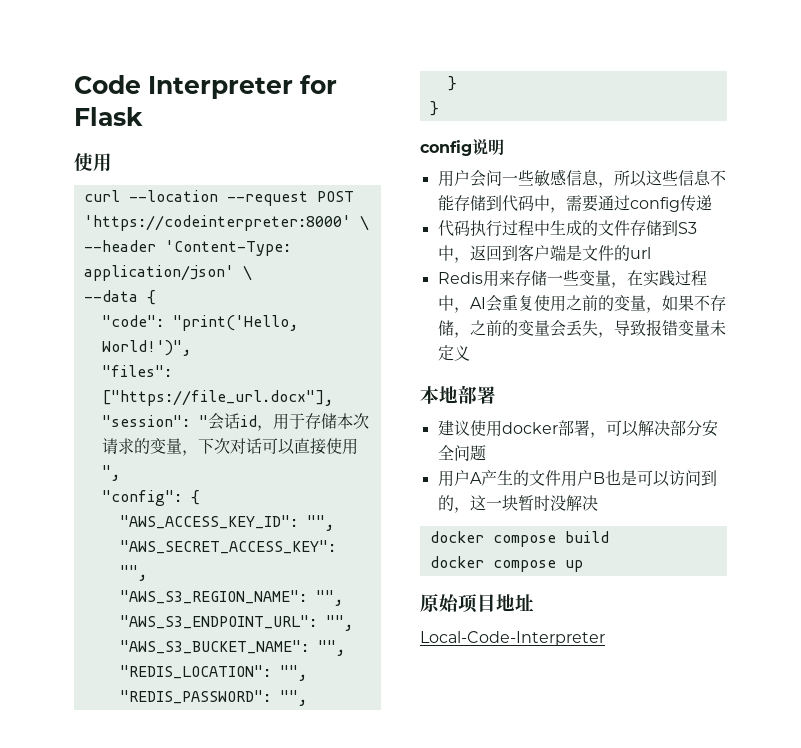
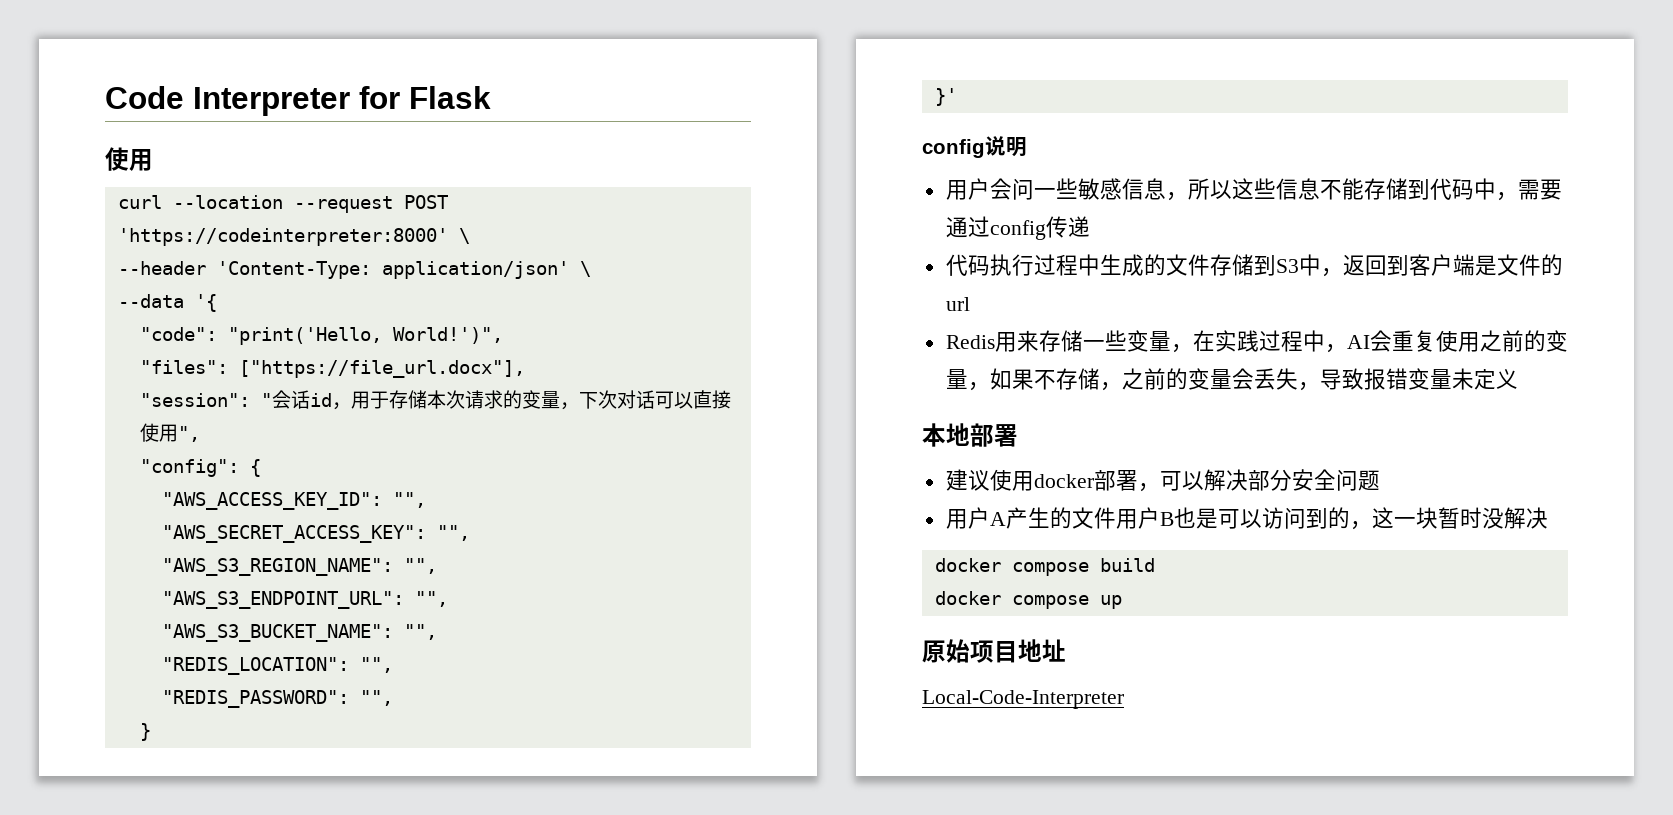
- --data {
+ --data '{
  "REDIS_PASSWORD": "",
  }
- }
+ }'

